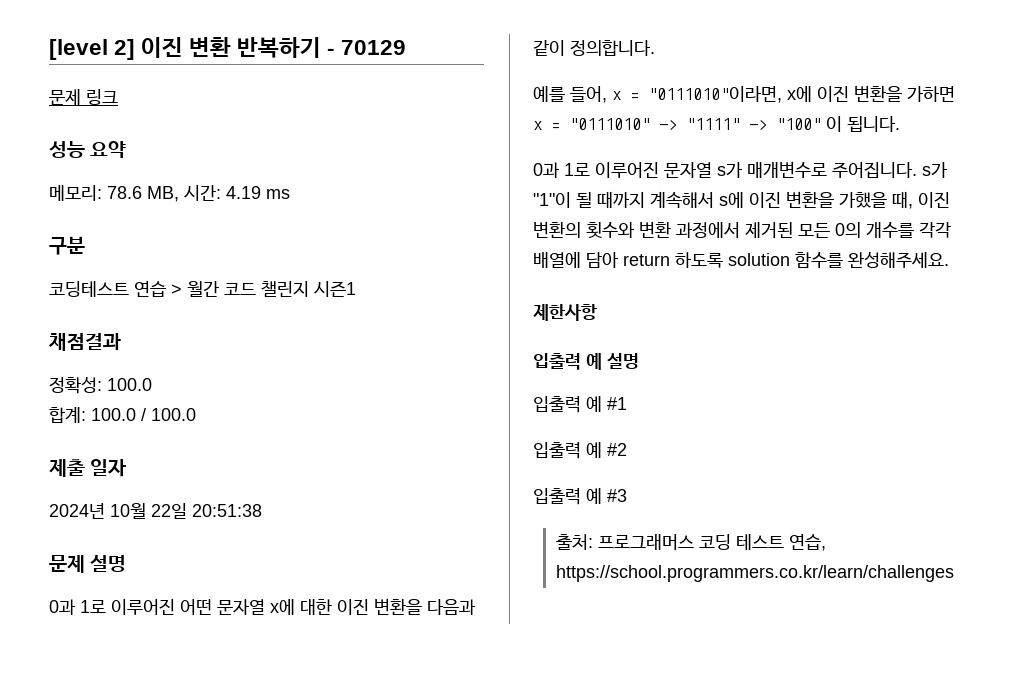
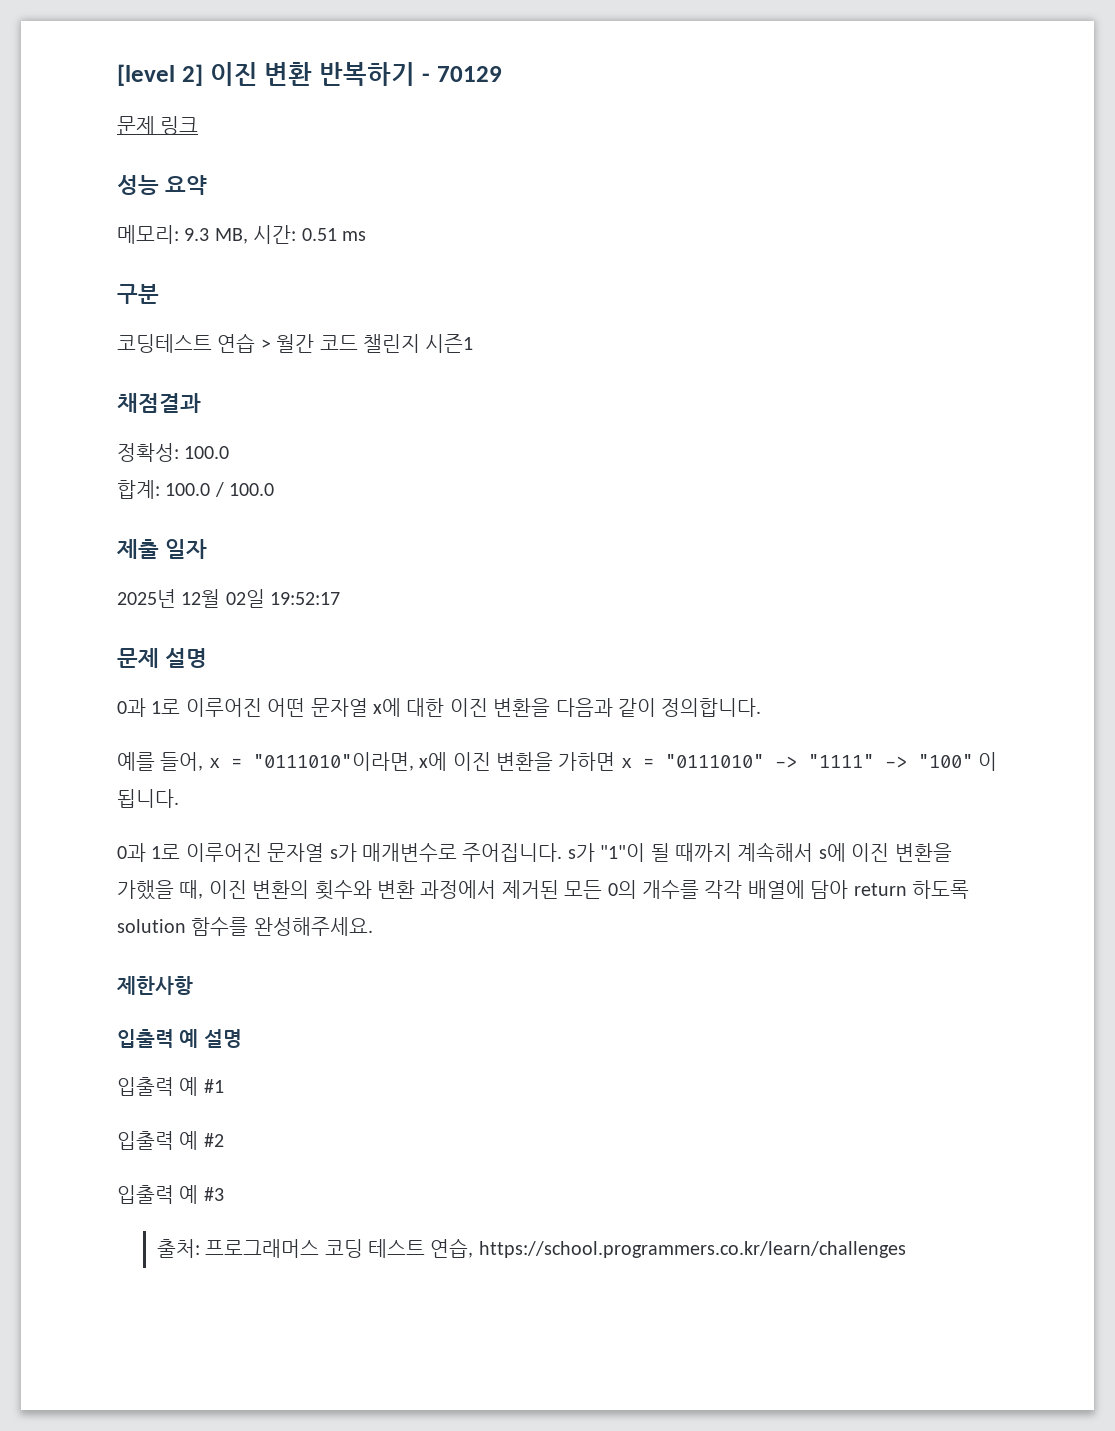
- 메모리: 78.6 MB, 시간: 4.19 ms
+ 메모리: 9.3 MB, 시간: 0.51 ms
- 2024년 10월 22일 20:51:38
+ 2025년 12월 02일 19:52:17

